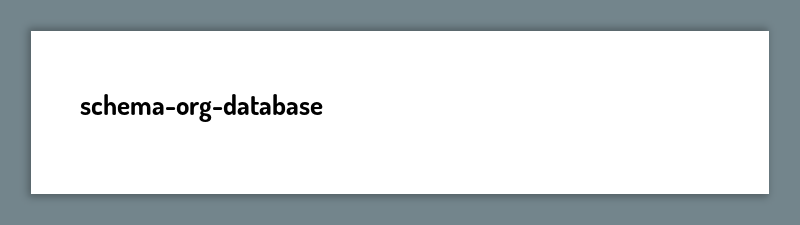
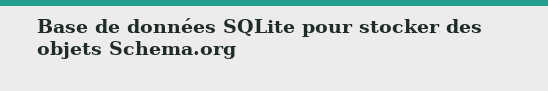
- schema-org-database
+ Base de données SQLite pour stocker des objets Schema.org

